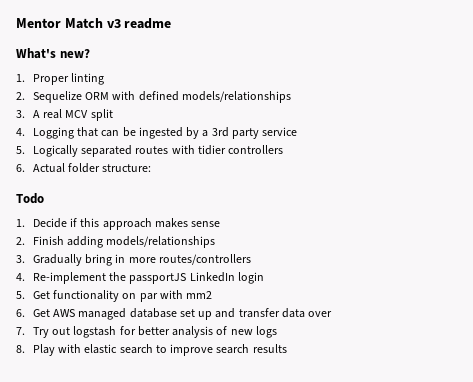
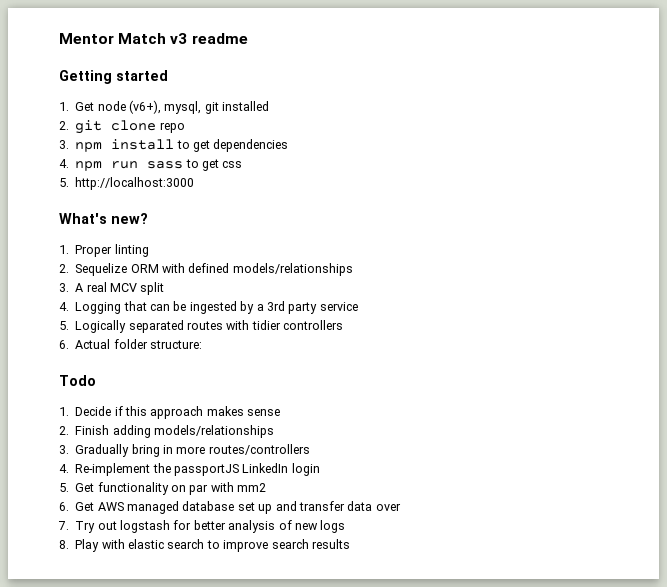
+ Getting started
+ 1. Get node (v6+), mysql, git installed
+ 2. git clone repo
+ 3. npm install to get dependencies
+ 4. npm run sass to get css
+ 5. http://localhost:3000

